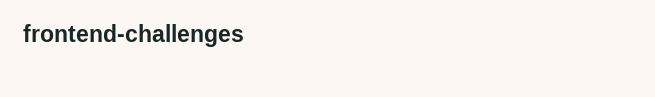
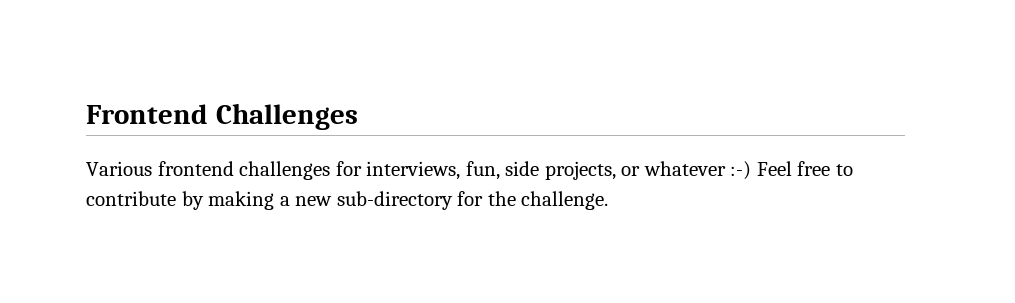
- frontend-challenges
+ Frontend Challenges
+ Various frontend challenges for interviews, fun, side projects, or whatever :-) Feel free to contribute by making a new sub-directory for the challenge.

